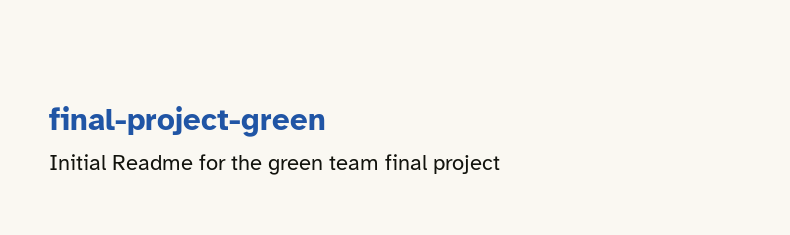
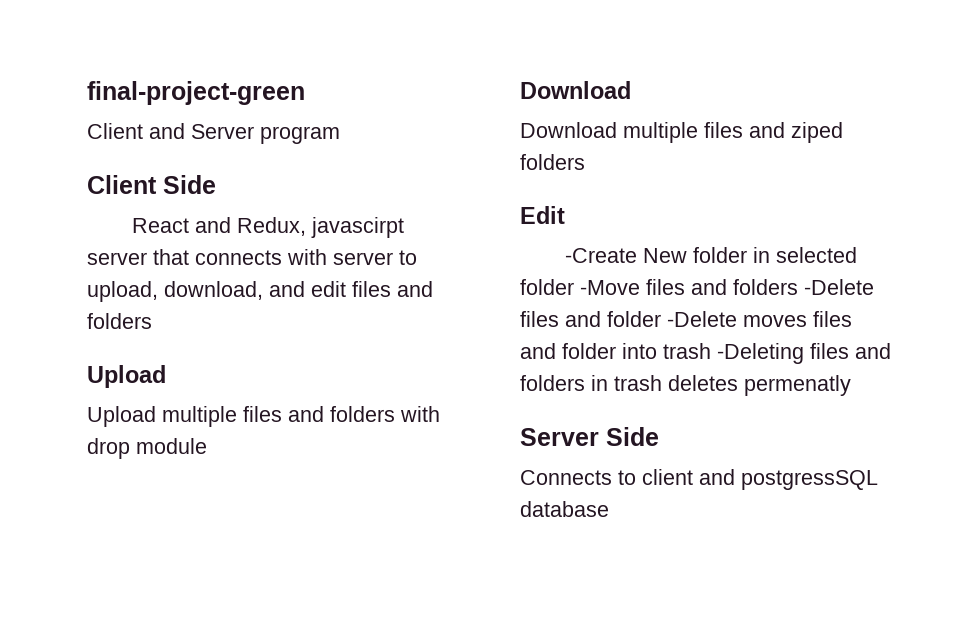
- Initial Readme for the green team final project
+ Client and Server program
+ Client Side
+ React and Redux, javascirpt server that connects with server to upload, download, and edit files and folders
+ Upload
+ Upload multiple files and folders with drop module
+ Download
+ Download multiple files and ziped folders
+ Edit
+ -Create New folder in selected folder -Move files and folders -Delete files and folder -Delete moves files and folder into trash -Deleting files and folders in trash deletes permenatly
+ Server Side
+ Connects to client and postgressSQL database

